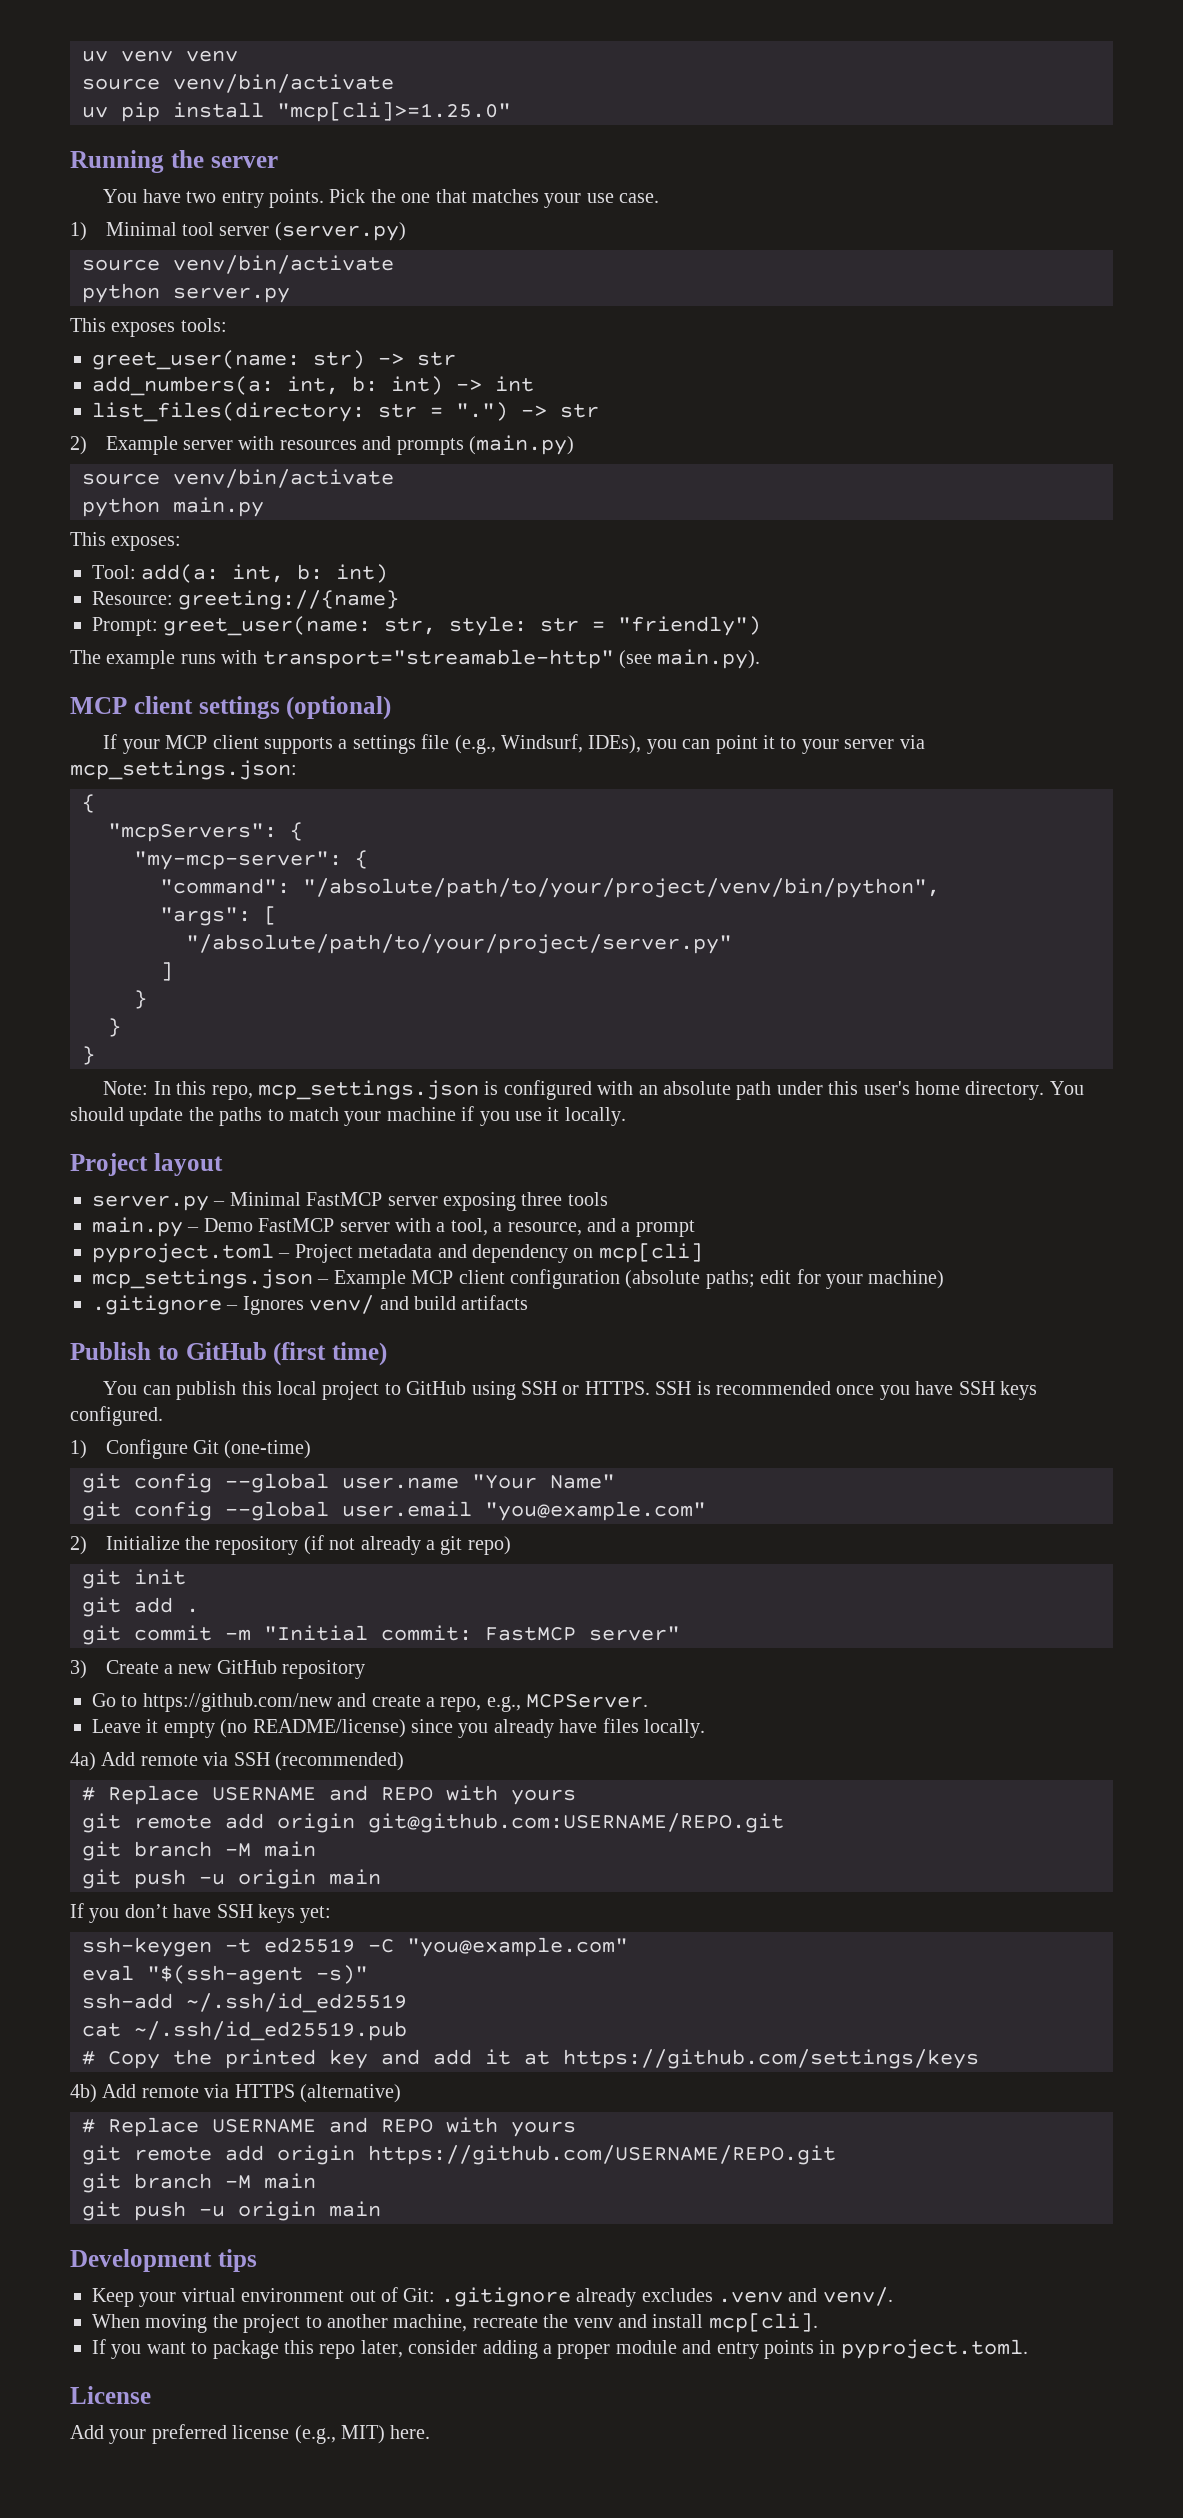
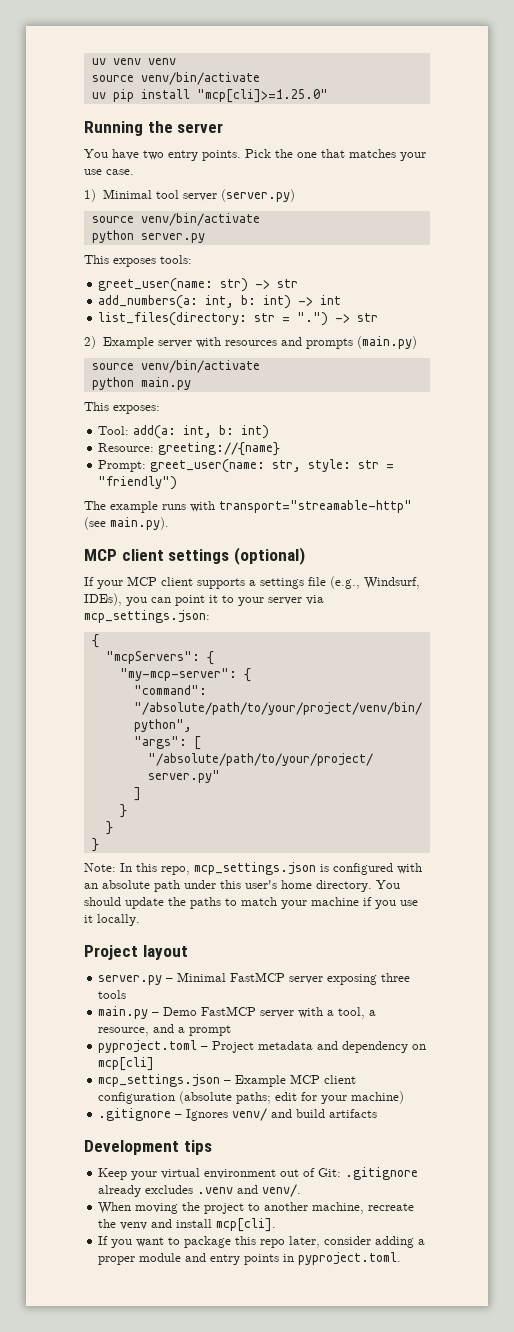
- Publish to GitHub (first time)
- You can publish this local project to GitHub using SSH or HTTPS. SSH is recommended once you have SSH keys configured.
- 1) Configure Git (one-time)
- git config --global user.name "Your Name"
- git config --global user.email "you@example.com"
- 2) Initialize the repository (if not already a git repo)
- git init
- git add .
- git commit -m "Initial commit: FastMCP server"
- 3) Create a new GitHub repository
- Go to https://github.com/new and create a repo, e.g., MCPServer.
- Leave it empty (no README/license) since you already have files locally.
- 4a) Add remote via SSH (recommended)
- # Replace USERNAME and REPO with yours
- git remote add origin git@github.com:USERNAME/REPO.git
- git branch -M main
- git push -u origin main
- If you don’t have SSH keys yet:
- ssh-keygen -t ed25519 -C "you@example.com"
- eval "$(ssh-agent -s)"
- ssh-add ~/.ssh/id_ed25519
- cat ~/.ssh/id_ed25519.pub
- # Copy the printed key and add it at https://github.com/settings/keys
- 4b) Add remote via HTTPS (alternative)
- # Replace USERNAME and REPO with yours
- git remote add origin https://github.com/USERNAME/REPO.git
- git branch -M main
- git push -u origin main
- License
- Add your preferred license (e.g., MIT) here.

